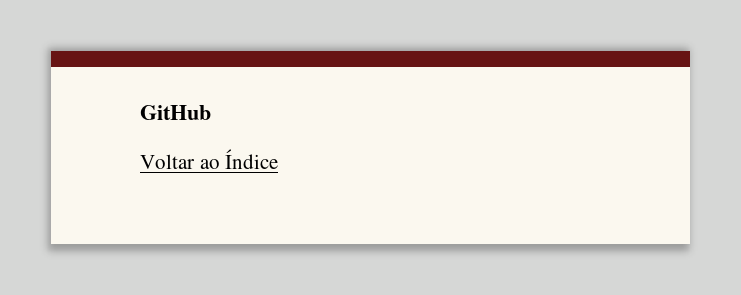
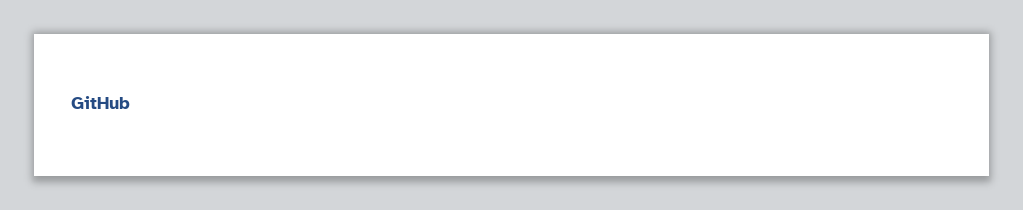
- Voltar ao Índice

